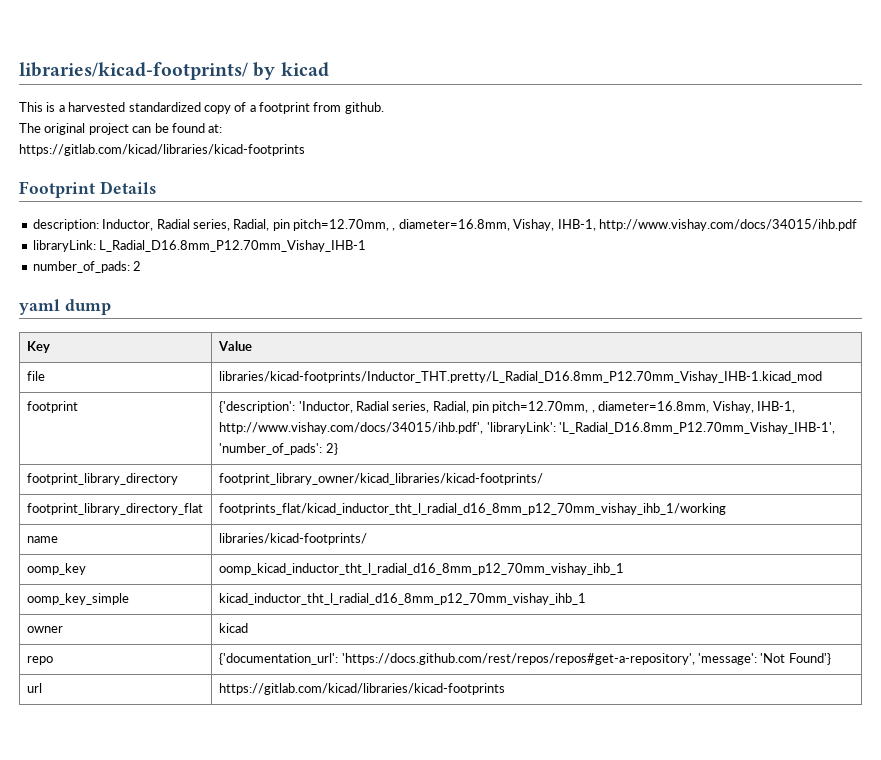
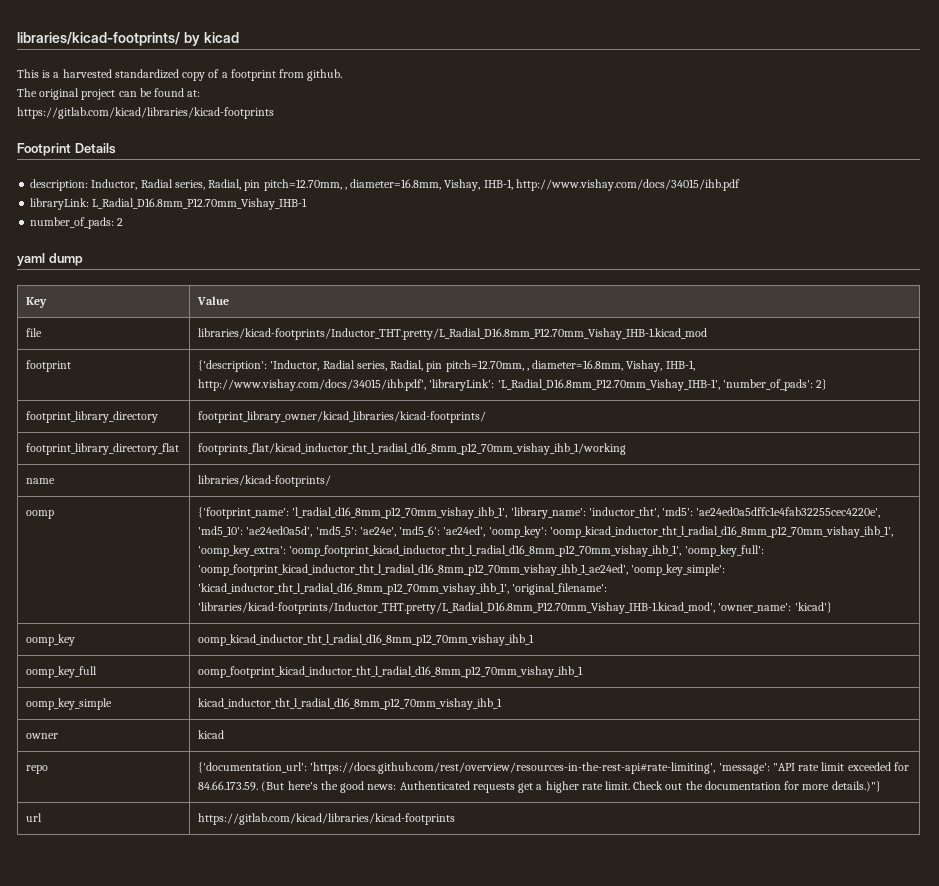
+ oomp | {'footprint_name': 'l_radial_d16_8mm_p12_70mm_vishay_ihb_1', 'library_name': 'inductor_tht', 'md5': 'ae24ed0a5dffc1e4fab32255cec4220e', 'md5_10': 'ae24ed0a5d', 'md5_5': 'ae24e', 'md5_6': 'ae24ed', 'oomp_key': 'oomp_kicad_inductor_tht_l_radial_d16_8mm_p12_70mm_vishay_ihb_1', 'oomp_key_extra': 'oomp_footprint_kicad_inductor_tht_l_radial_d16_8mm_p12_70mm_vishay_ihb_1', 'oomp_key_full': 'oomp_footprint_kicad_inductor_tht_l_radial_d16_8mm_p12_70mm_vishay_ihb_1_ae24ed', 'oomp_key_simple': 'kicad_inductor_tht_l_radial_d16_8mm_p12_70mm_vishay_ihb_1', 'original_filename': 'libraries/kicad-footprints/Inductor_THT.pretty/L_Radial_D16.8mm_P12.70mm_Vishay_IHB-1.kicad_mod', 'owner_name': 'kicad'}
+ oomp_key_full | oomp_footprint_kicad_inductor_tht_l_radial_d16_8mm_p12_70mm_vishay_ihb_1
- repo | {'documentation_url': 'https://docs.github.com/rest/repos/repos#get-a-repository', 'message': 'Not Found'}
+ repo | {'documentation_url': 'https://docs.github.com/rest/overview/resources-in-the-rest-api#rate-limiting', 'message': "API rate limit exceeded for 84.66.173.59. (But here's the good news: Authenticated requests get a higher rate limit. Check out the documentation for more details.)"}

